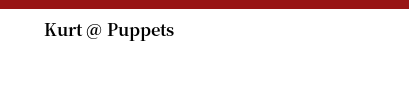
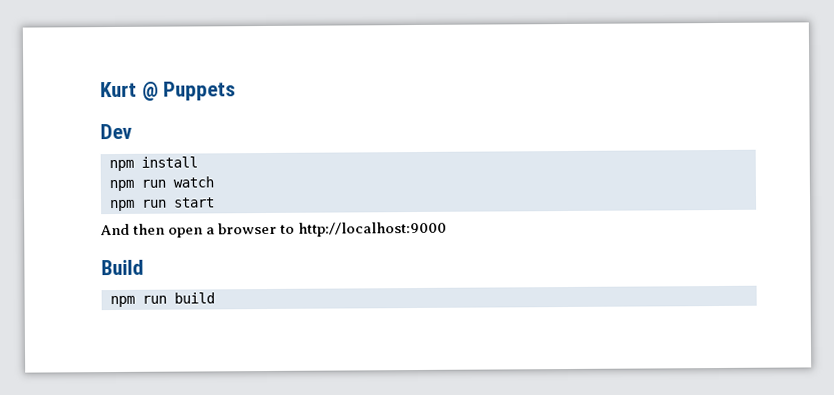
+ Dev
+ npm install
+ npm run watch
+ npm run start
+ And then open a browser to http://localhost:9000
+ Build
+ npm run build

